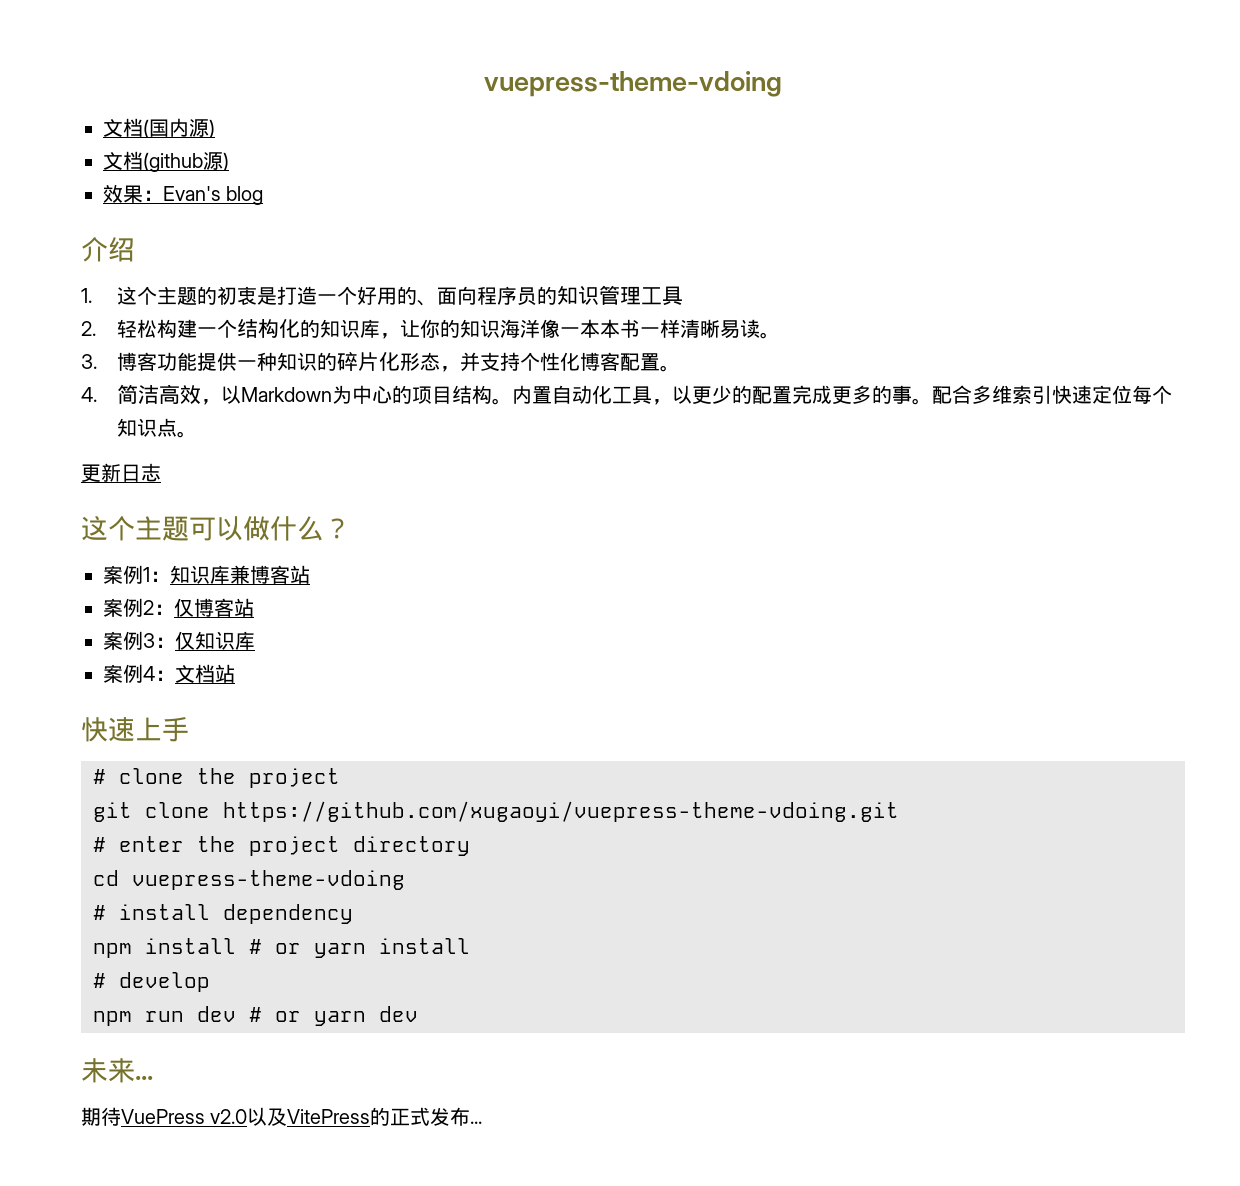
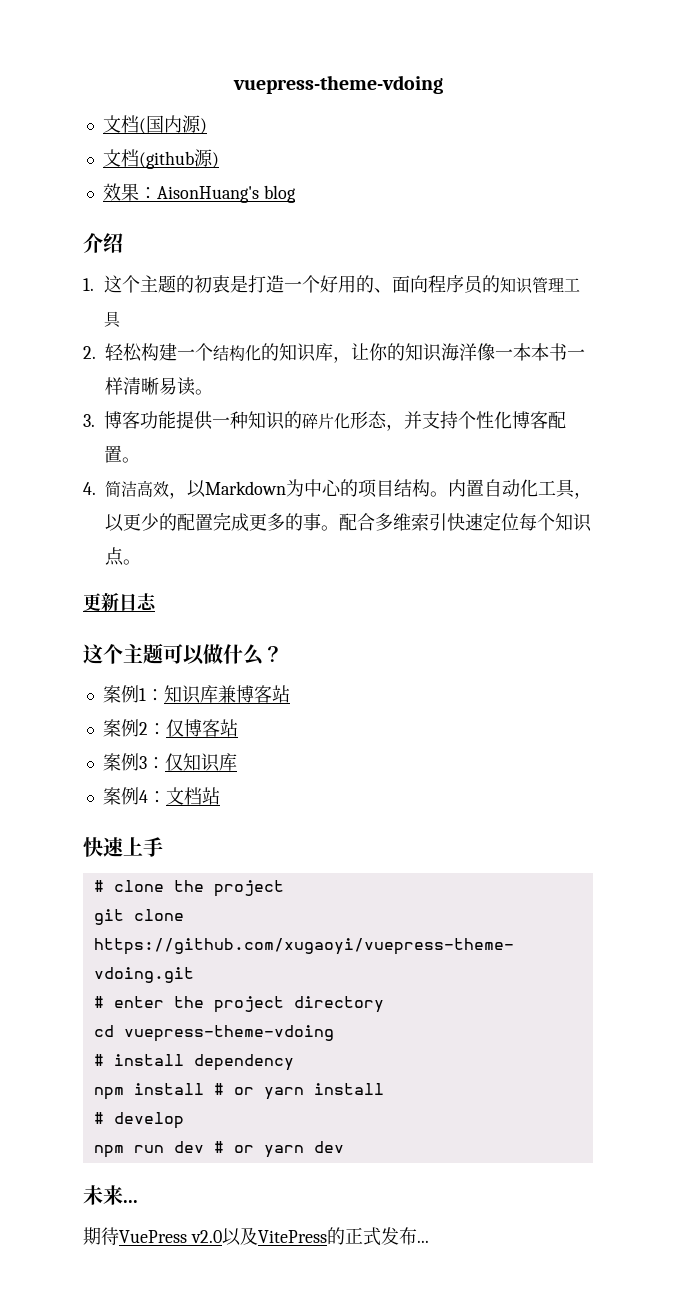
- 效果：Evan's blog
+ 效果：AisonHuang's blog

